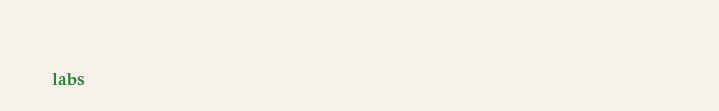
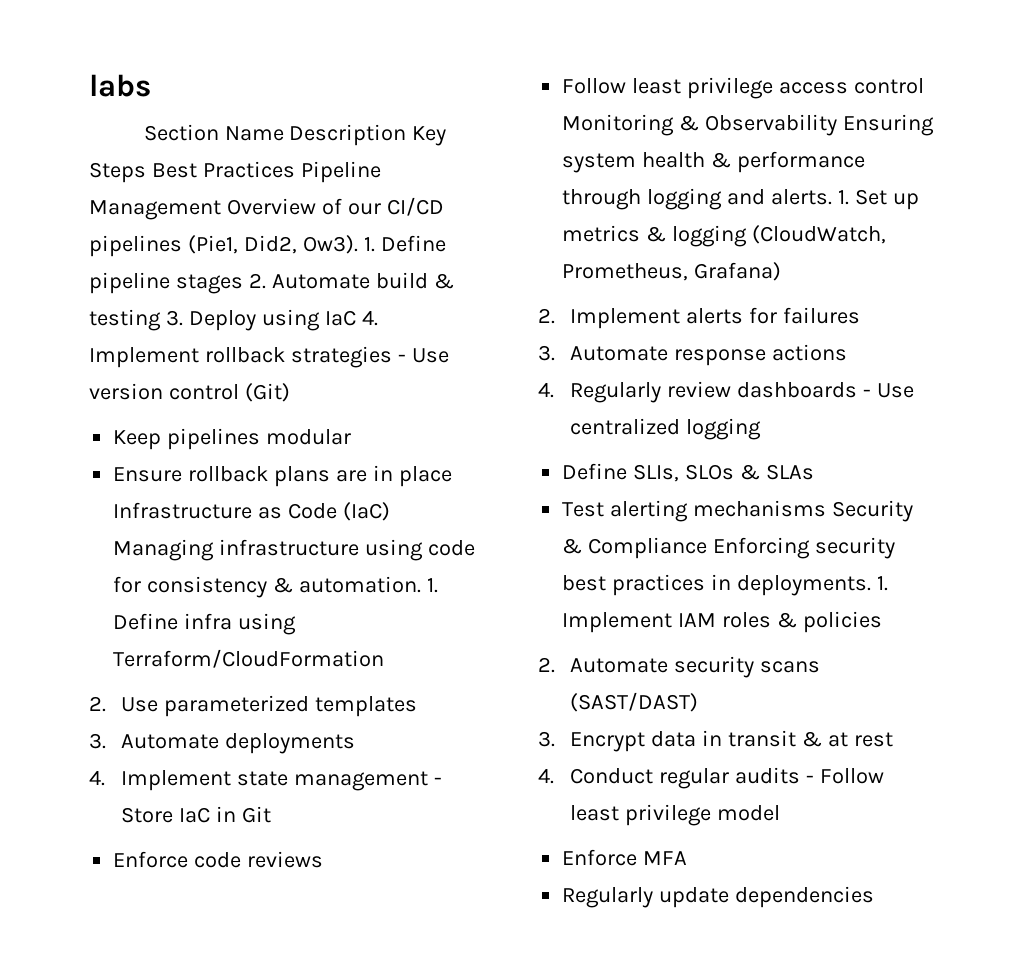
+ Section Name Description Key Steps Best Practices Pipeline Management Overview of our CI/CD pipelines (Pie1, Did2, Ow3). 1. Define pipeline stages 2. Automate build & testing 3. Deploy using IaC 4. Implement rollback strategies - Use version control (Git)
+ Keep pipelines modular
+ Ensure rollback plans are in place Infrastructure as Code (IaC) Managing infrastructure using code for consistency & automation. 1. Define infra using Terraform/CloudFormation
+ 2. Use parameterized templates
+ 3. Automate deployments
+ 4. Implement state management - Store IaC in Git
+ Enforce code reviews
+ Follow least privilege access control Monitoring & Observability Ensuring system health & performance through logging and alerts. 1. Set up metrics & logging (CloudWatch, Prometheus, Grafana)
+ 2. Implement alerts for failures
+ 3. Automate response actions
+ 4. Regularly review dashboards - Use centralized logging
+ Define SLIs, SLOs & SLAs
+ Test alerting mechanisms Security & Compliance Enforcing security best practices in deployments. 1. Implement IAM roles & policies
+ 2. Automate security scans (SAST/DAST)
+ 3. Encrypt data in transit & at rest
+ 4. Conduct regular audits - Follow least privilege model
+ Enforce MFA
+ Regularly update dependencies

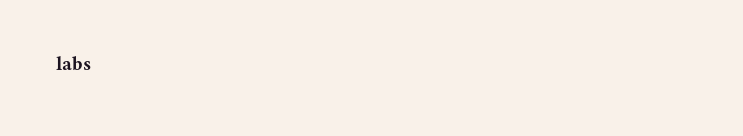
- Section Name Description Key Steps Best Practices Pipeline Management Overview of our CI/CD pipelines (Pie1, Did2, Ow3). 1. Define pipeline stages 2. Automate build & testing 3. Deploy using IaC 4. Implement rollback strategies - Use version control (Git)
- Keep pipelines modular
- Ensure rollback plans are in place Infrastructure as Code (IaC) Managing infrastructure using code for consistency & automation. 1. Define infra using Terraform/CloudFormation
- 2. Use parameterized templates
- 3. Automate deployments
- 4. Implement state management - Store IaC in Git
- Enforce code reviews
- Follow least privilege access control Monitoring & Observability Ensuring system health & performance through logging and alerts. 1. Set up metrics & logging (CloudWatch, Prometheus, Grafana)
- 2. Implement alerts for failures
- 3. Automate response actions
- 4. Regularly review dashboards - Use centralized logging
- Define SLIs, SLOs & SLAs
- Test alerting mechanisms Security & Compliance Enforcing security best practices in deployments. 1. Implement IAM roles & policies
- 2. Automate security scans (SAST/DAST)
- 3. Encrypt data in transit & at rest
- 4. Conduct regular audits - Follow least privilege model
- Enforce MFA
- Regularly update dependencies

